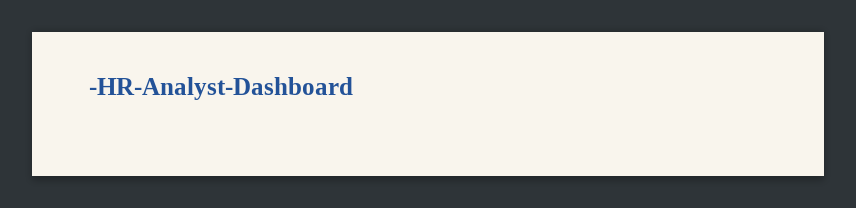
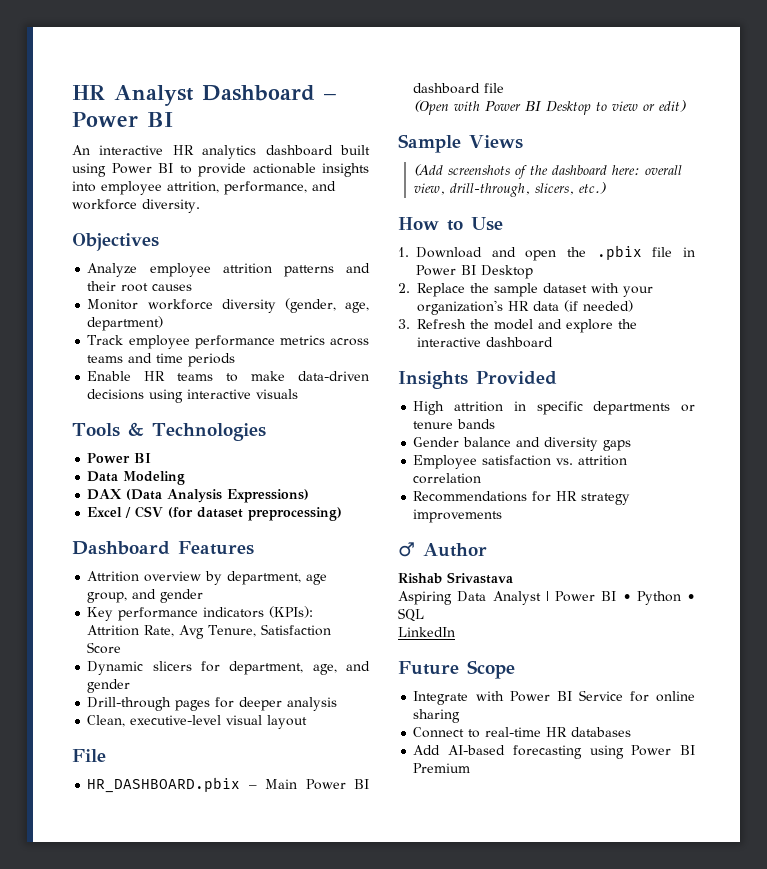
- -HR-Analyst-Dashboard
+ HR Analyst Dashboard – Power BI
+ An interactive HR analytics dashboard built using Power BI to provide actionable insights into employee attrition, performance, and workforce diversity.
+ Objectives
+ Analyze employee attrition patterns and their root causes
+ Monitor workforce diversity (gender, age, department)
+ Track employee performance metrics across teams and time periods
+ Enable HR teams to make data-driven decisions using interactive visuals
+ Tools & Technologies
+ Power BI
+ Data Modeling
+ DAX (Data Analysis Expressions)
+ Excel / CSV (for dataset preprocessing)
+ Dashboard Features
+ Attrition overview by department, age group, and gender
+ Key performance indicators (KPIs): Attrition Rate, Avg Tenure, Satisfaction Score
+ Dynamic slicers for department, age, and gender
+ Drill-through pages for deeper analysis
+ Clean, executive-level visual layout
+ File
+ HR_DASHBOARD.pbix – Main Power BI dashboard file
+ (Open with Power BI Desktop to view or edit)
+ Sample Views
+ (Add screenshots of the dashboard here: overall view, drill-through, slicers, etc.)
+ How to Use
+ 1. Download and open the .pbix file in Power BI Desktop
+ 2. Replace the sample dataset with your organization's HR data (if needed)
+ 3. Refresh the model and explore the interactive dashboard
+ Insights Provided
+ High attrition in specific departments or tenure bands
+ Gender balance and diversity gaps
+ Employee satisfaction vs. attrition correlation
+ Recommendations for HR strategy improvements
+ ♂ Author
+ Rishab Srivastava
+ Aspiring Data Analyst | Power BI • Python • SQL
+ LinkedIn
+ Future Scope
+ Integrate with Power BI Service for online sharing
+ Connect to real-time HR databases
+ Add AI-based forecasting using Power BI Premium

